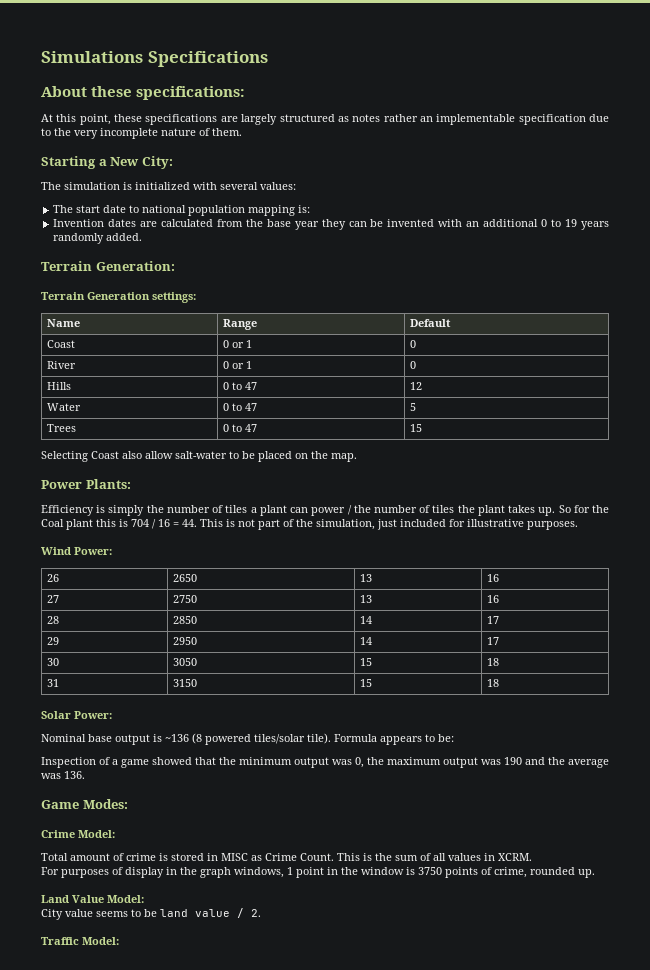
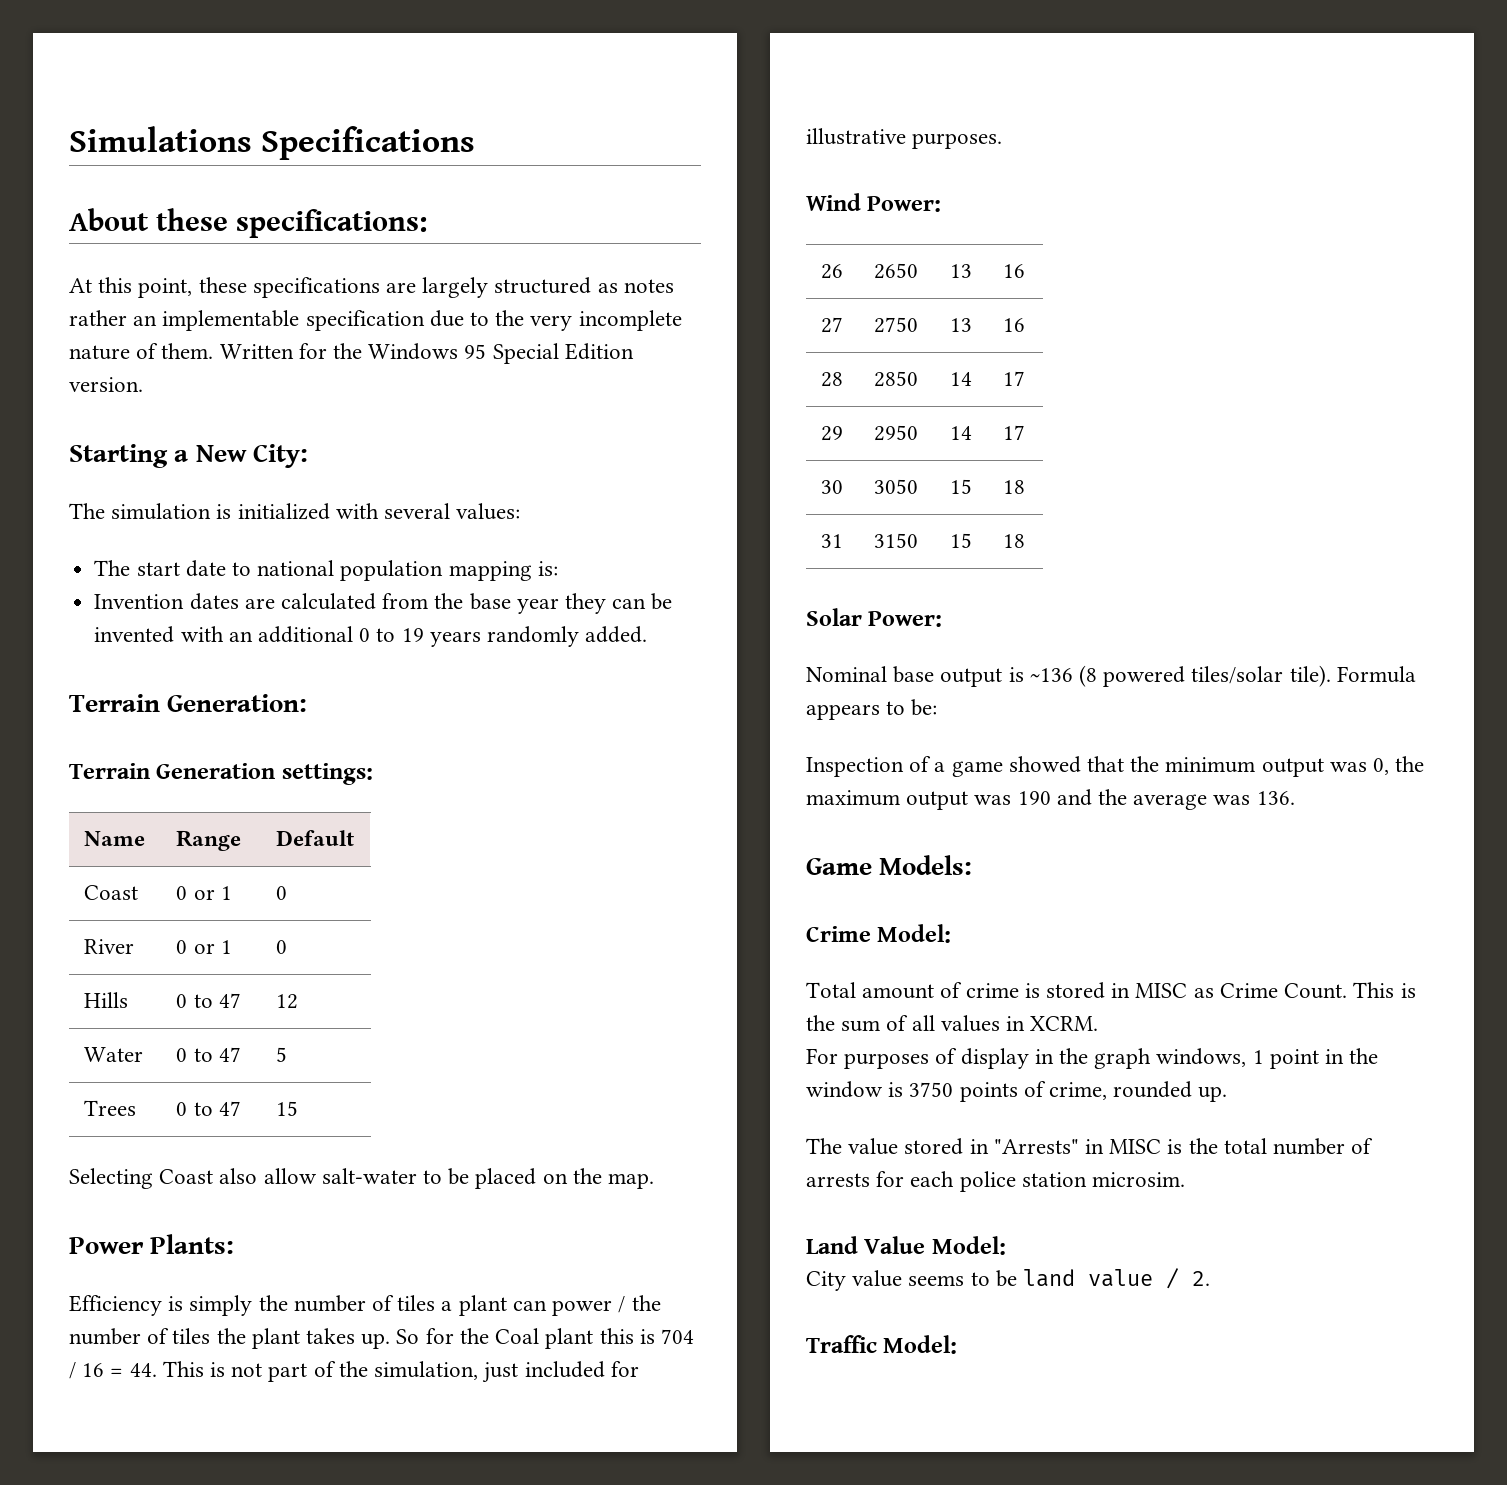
+ Written for the Windows 95 Special Edition version.
- Game Modes:
+ Game Models:
+ The value stored in "Arrests" in MISC is the total number of arrests for each police station microsim.

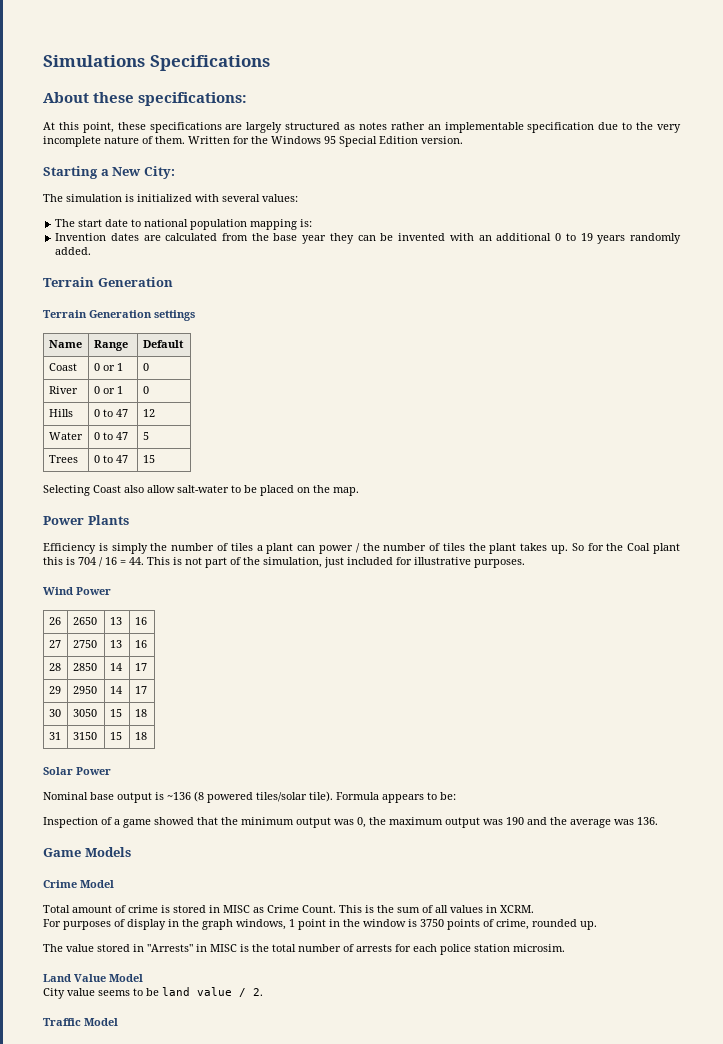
  Invention dates are calculated from the base year they can be invented with an additional 0 to 19 years randomly added.
- Terrain Generation:
- Terrain Generation settings:
+ Terrain Generation
+ Terrain Generation settings
- Power Plants:
+ Power Plants
- Wind Power:
+ Wind Power
- Solar Power:
+ Solar Power
- Game Models:
- Crime Model:
+ Game Models
+ Crime Model
- Land Value Model:
+ Land Value Model
- Traffic Model:
+ Traffic Model

